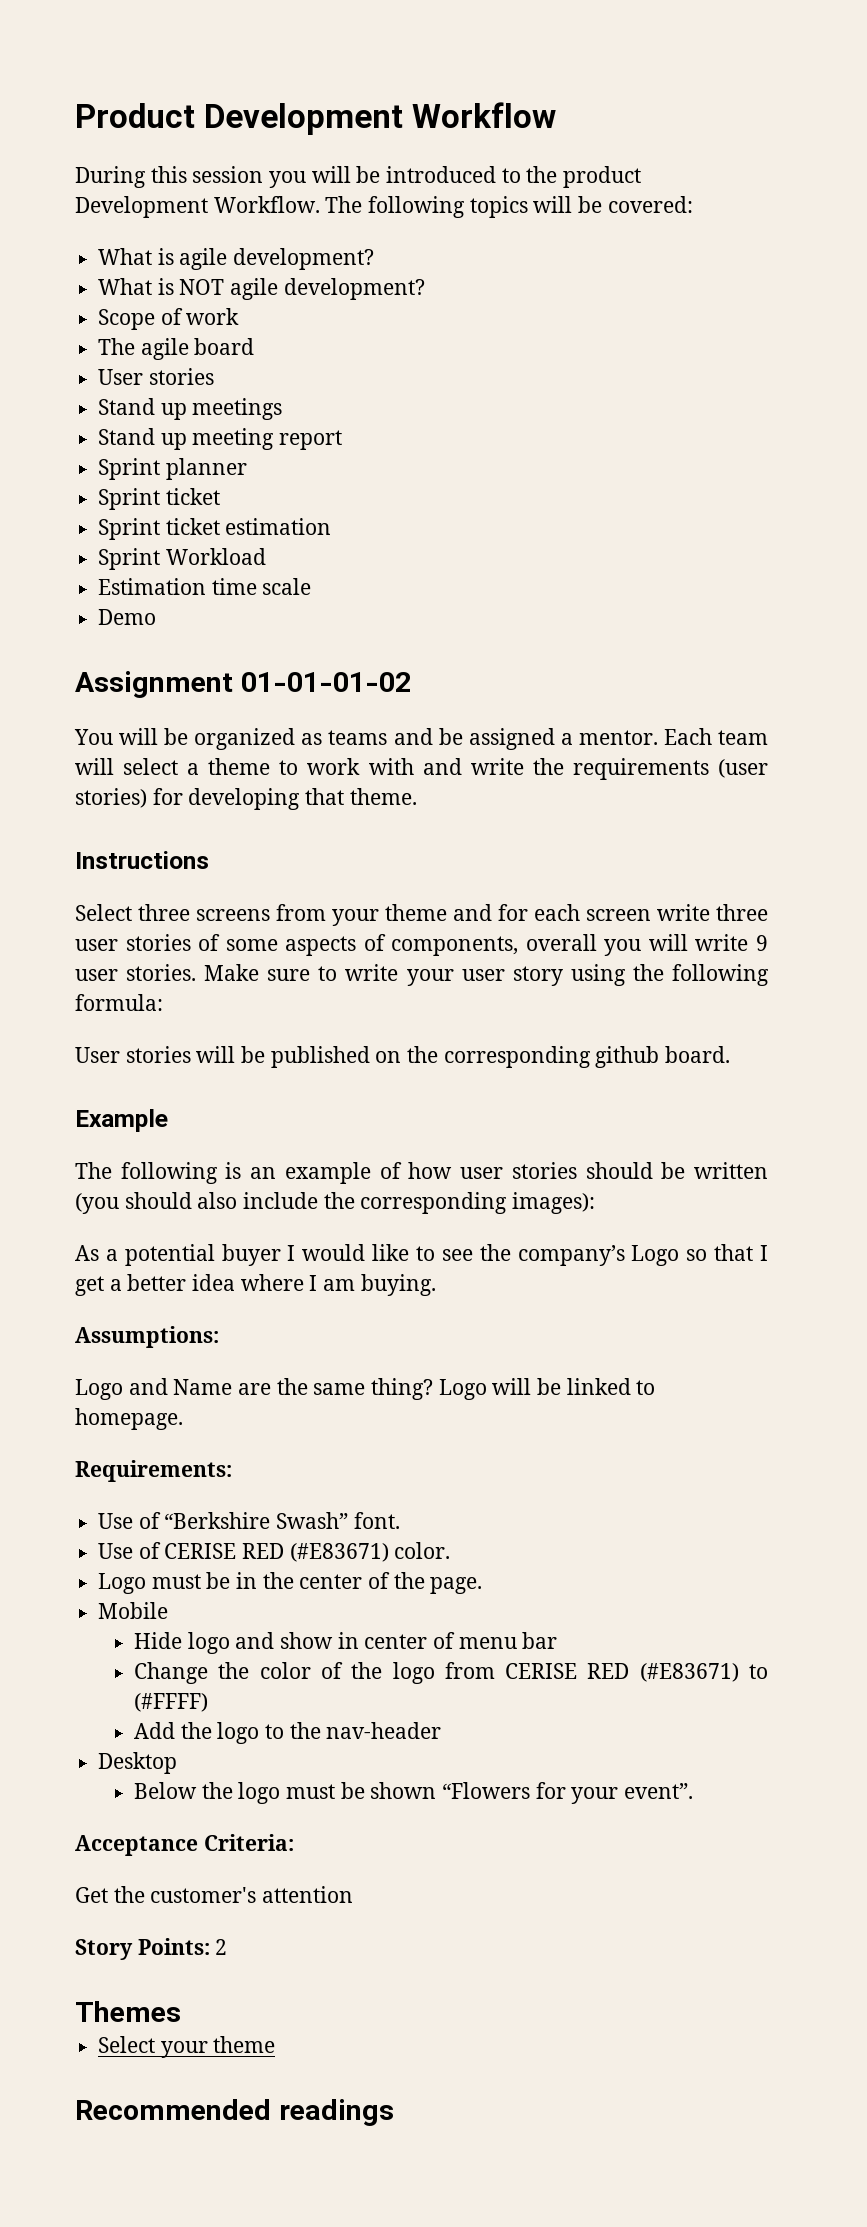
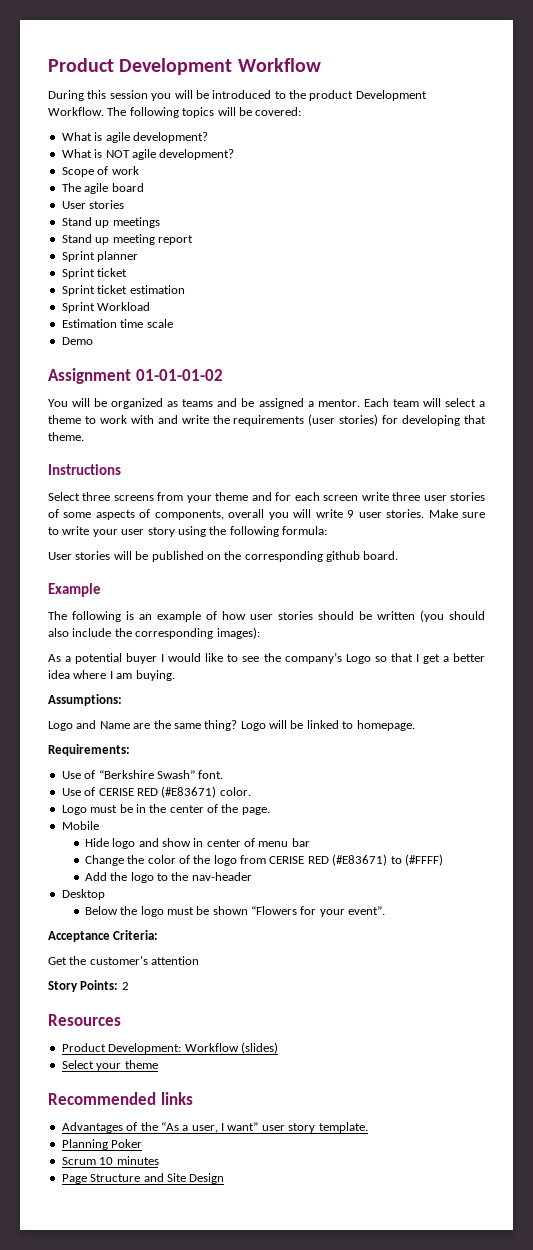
- Themes
+ Resources
+ Product Development: Workflow (slides)
- Recommended readings
+ Recommended links
+ Advantages of the “As a user, I want” user story template.
+ Planning Poker
+ Scrum 10 minutes
+ Page Structure and Site Design

